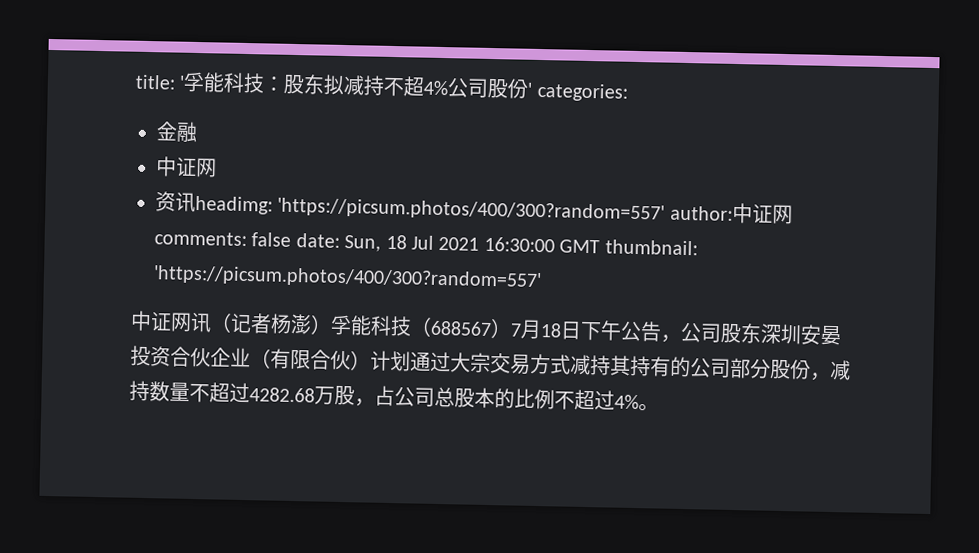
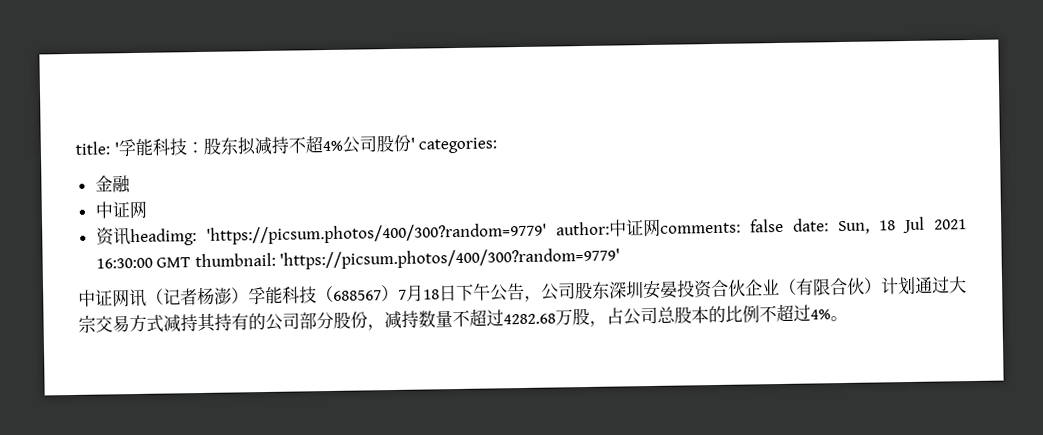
- 资讯headimg: 'https://picsum.photos/400/300?random=557' author:中证网comments: false date: Sun, 18 Jul 2021 16:30:00 GMT thumbnail: 'https://picsum.photos/400/300?random=557'
+ 资讯headimg: 'https://picsum.photos/400/300?random=9779' author:中证网comments: false date: Sun, 18 Jul 2021 16:30:00 GMT thumbnail: 'https://picsum.photos/400/300?random=9779'

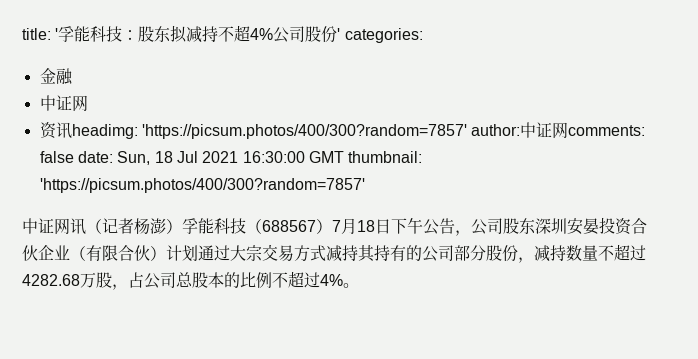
- 资讯headimg: 'https://picsum.photos/400/300?random=9779' author:中证网comments: false date: Sun, 18 Jul 2021 16:30:00 GMT thumbnail: 'https://picsum.photos/400/300?random=9779'
+ 资讯headimg: 'https://picsum.photos/400/300?random=7857' author:中证网comments: false date: Sun, 18 Jul 2021 16:30:00 GMT thumbnail: 'https://picsum.photos/400/300?random=7857'

